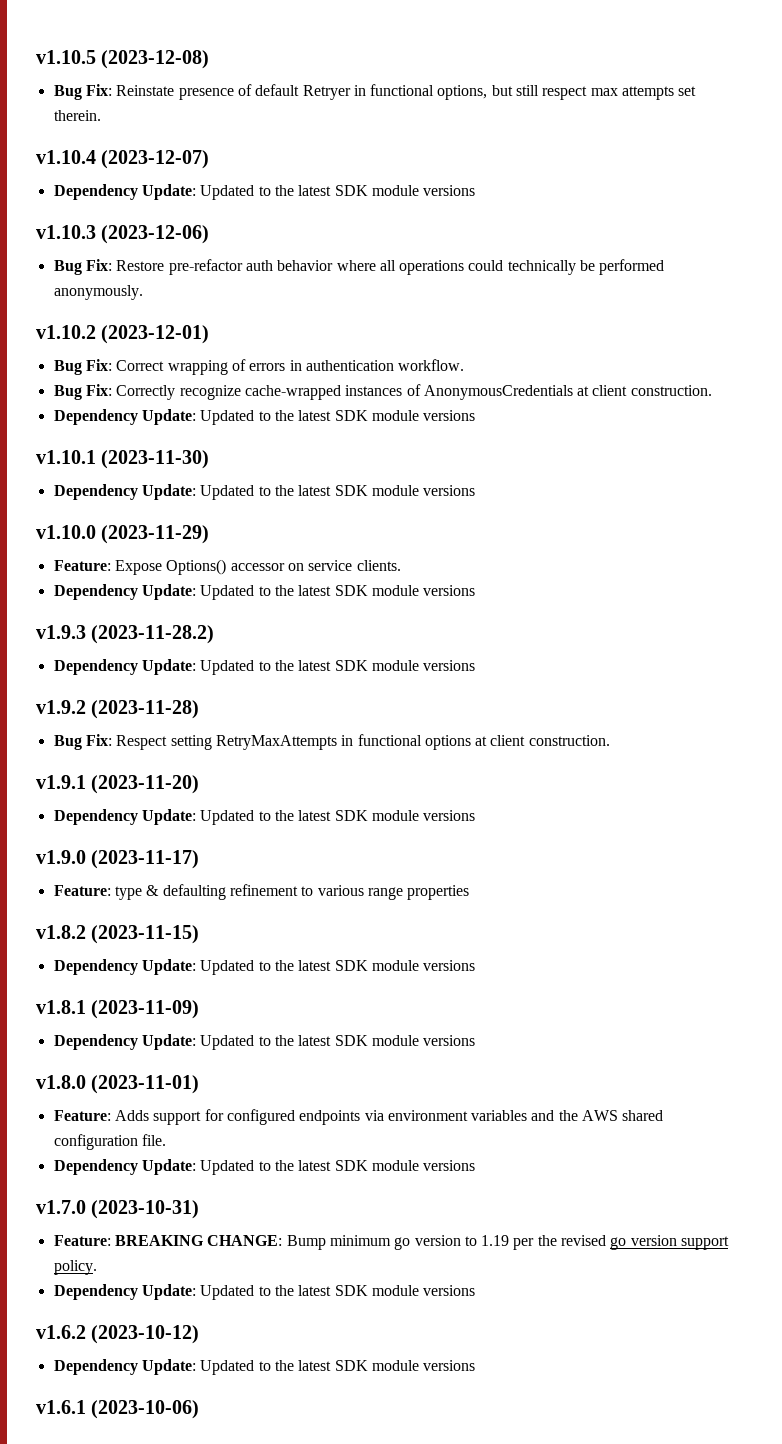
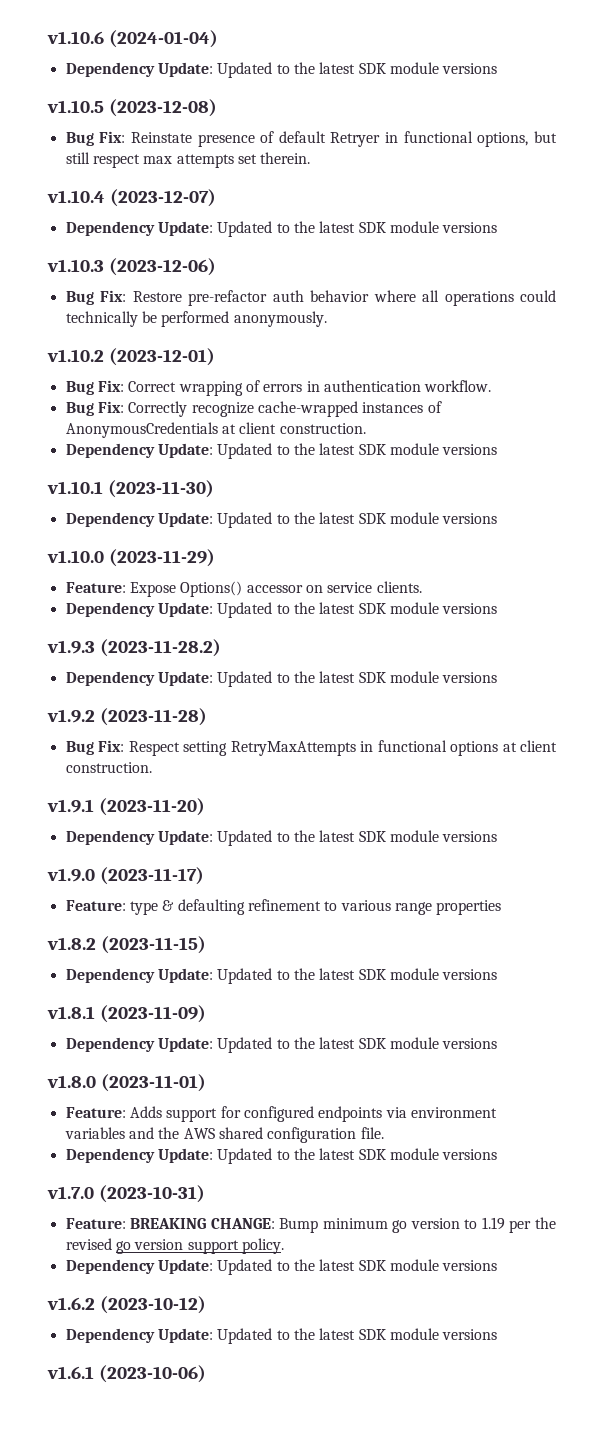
+ v1.10.6 (2024-01-04)
+ Dependency Update: Updated to the latest SDK module versions

